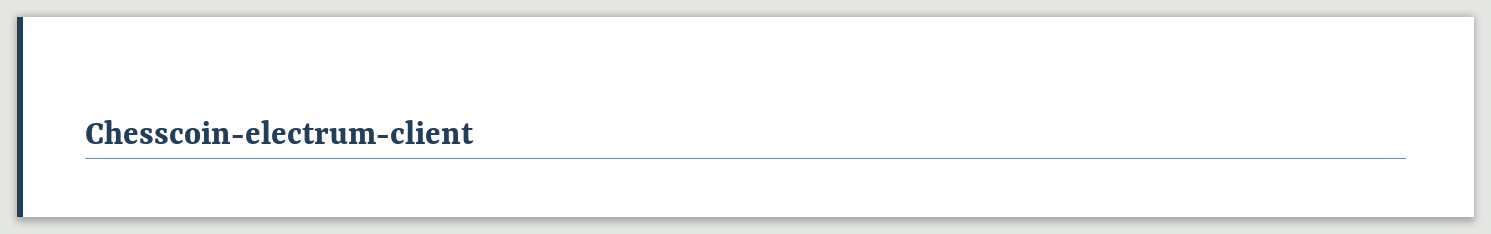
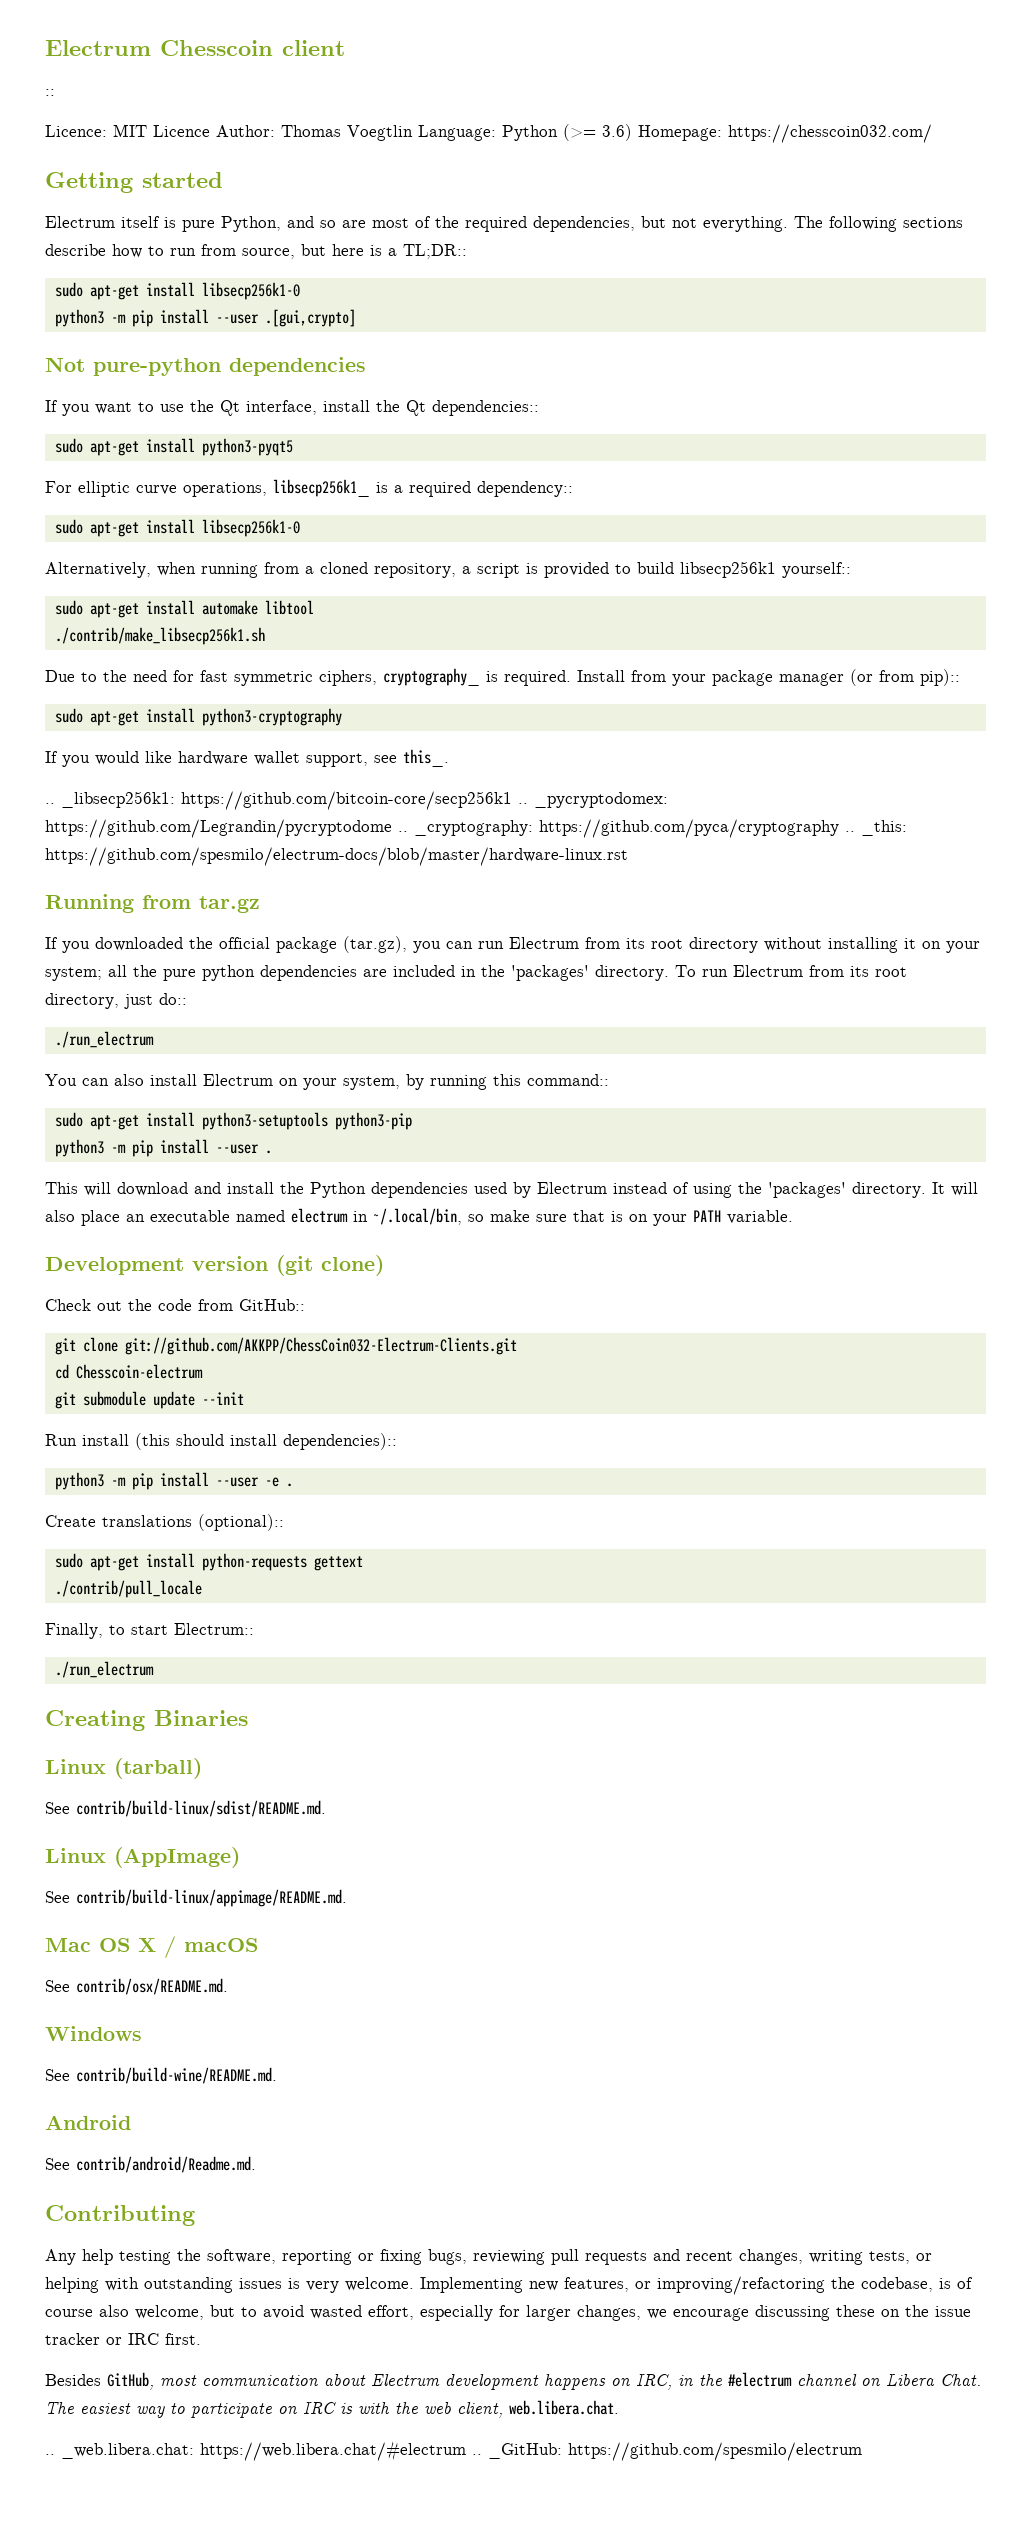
- Chesscoin-electrum-client
+ Electrum Chesscoin client
+ ::
+ Licence: MIT Licence Author: Thomas Voegtlin Language: Python (>= 3.6) Homepage: https://chesscoin032.com/
+ Getting started
+ Electrum itself is pure Python, and so are most of the required dependencies, but not everything. The following sections describe how to run from source, but here is a TL;DR::
+ sudo apt-get install libsecp256k1-0
+ python3 -m pip install --user .[gui,crypto]
+ Not pure-python dependencies
+ If you want to use the Qt interface, install the Qt dependencies::
+ sudo apt-get install python3-pyqt5
+ For elliptic curve operations, libsecp256k1_ is a required dependency::
+ sudo apt-get install libsecp256k1-0
+ Alternatively, when running from a cloned repository, a script is provided to build libsecp256k1 yourself::
+ sudo apt-get install automake libtool
+ ./contrib/make_libsecp256k1.sh
+ Due to the need for fast symmetric ciphers, cryptography_ is required. Install from your package manager (or from pip)::
+ sudo apt-get install python3-cryptography
+ If you would like hardware wallet support, see this_.
+ .. _libsecp256k1: https://github.com/bitcoin-core/secp256k1 .. _pycryptodomex: https://github.com/Legrandin/pycryptodome .. _cryptography: https://github.com/pyca/cryptography .. _this: https://github.com/spesmilo/electrum-docs/blob/master/hardware-linux.rst
+ Running from tar.gz
+ If you downloaded the official package (tar.gz), you can run Electrum from its root directory without installing it on your system; all the pure python dependencies are included in the 'packages' directory. To run Electrum from its root directory, just do::
+ ./run_electrum
+ You can also install Electrum on your system, by running this command::
+ sudo apt-get install python3-setuptools python3-pip
+ python3 -m pip install --user .
+ This will download and install the Python dependencies used by Electrum instead of using the 'packages' directory. It will also place an executable named electrum in ~/.local/bin, so make sure that is on your PATH variable.
+ Development version (git clone)
+ Check out the code from GitHub::
+ git clone git://github.com/AKKPP/ChessCoin032-Electrum-Clients.git
+ cd Chesscoin-electrum
+ git submodule update --init
+ Run install (this should install dependencies)::
+ python3 -m pip install --user -e .
+ Create translations (optional)::
+ sudo apt-get install python-requests gettext
+ ./contrib/pull_locale
+ Finally, to start Electrum::
+ ./run_electrum
+ Creating Binaries
+ Linux (tarball)
+ See contrib/build-linux/sdist/README.md.
+ Linux (AppImage)
+ See contrib/build-linux/appimage/README.md.
+ Mac OS X / macOS
+ See contrib/osx/README.md.
+ Windows
+ See contrib/build-wine/README.md.
+ Android
+ See contrib/android/Readme.md.
+ Contributing
+ Any help testing the software, reporting or fixing bugs, reviewing pull requests and recent changes, writing tests, or helping with outstanding issues is very welcome. Implementing new features, or improving/refactoring the codebase, is of course also welcome, but to avoid wasted effort, especially for larger changes, we encourage discussing these on the issue tracker or IRC first.
+ Besides GitHub, most communication about Electrum development happens on IRC, in the #electrum channel on Libera Chat. The easiest way to participate on IRC is with the web client, web.libera.chat.
+ .. _web.libera.chat: https://web.libera.chat/#electrum .. _GitHub: https://github.com/spesmilo/electrum

